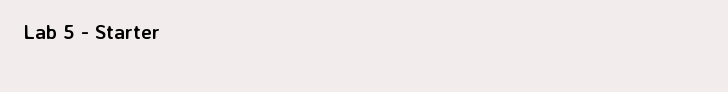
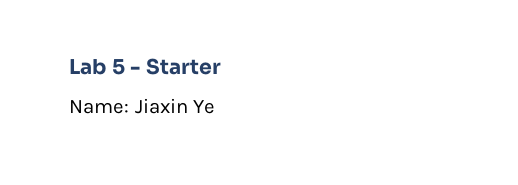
+ Name: Jiaxin Ye

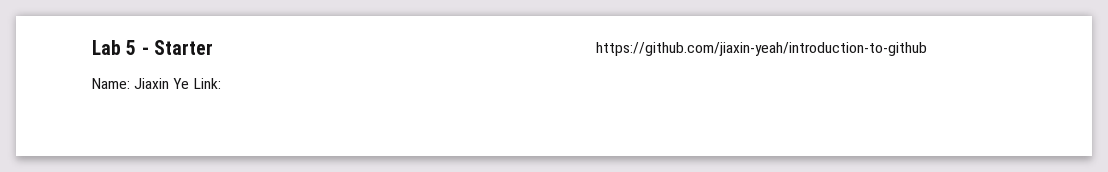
- Name: Jiaxin Ye
+ Name: Jiaxin Ye Link: https://github.com/jiaxin-yeah/introduction-to-github

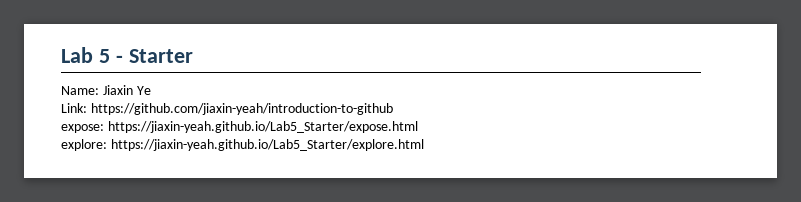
- Name: Jiaxin Ye Link: https://github.com/jiaxin-yeah/introduction-to-github
+ Name: Jiaxin Ye
+ Link: https://github.com/jiaxin-yeah/introduction-to-github
+ expose: https://jiaxin-yeah.github.io/Lab5_Starter/expose.html
+ explore: https://jiaxin-yeah.github.io/Lab5_Starter/explore.html

